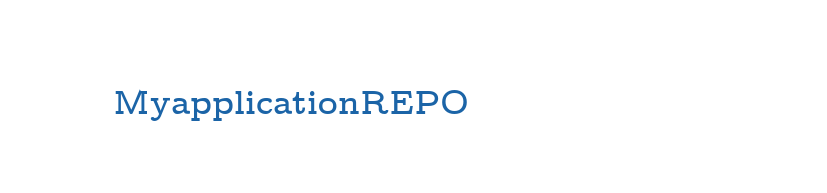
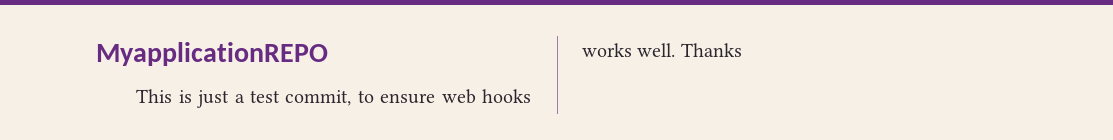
+ This is just a test commit, to ensure web hooks works well. Thanks

